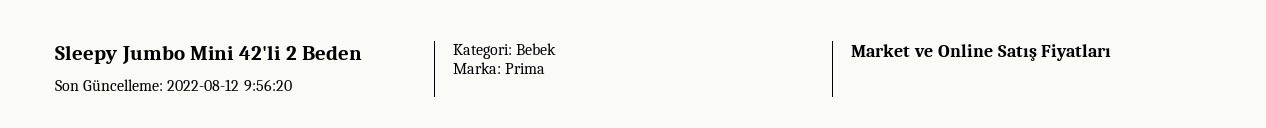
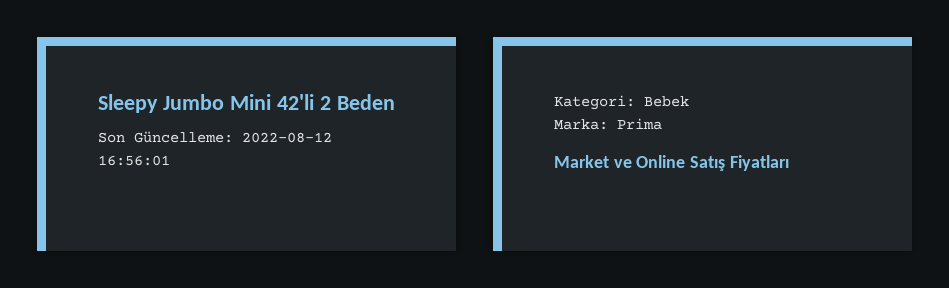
- Son Güncelleme: 2022-08-12 9:56:20
+ Son Güncelleme: 2022-08-12 16:56:01

